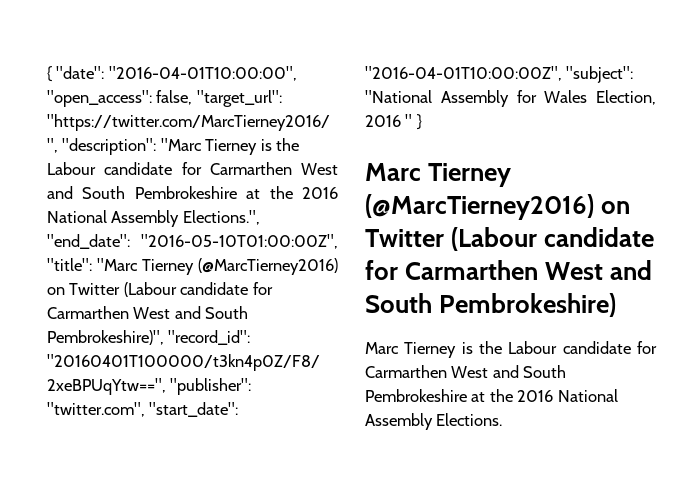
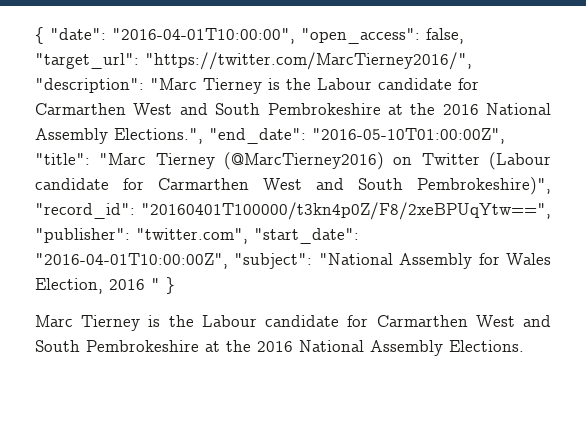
- Marc Tierney (@MarcTierney2016) on Twitter (Labour candidate for Carmarthen West and South Pembrokeshire)

